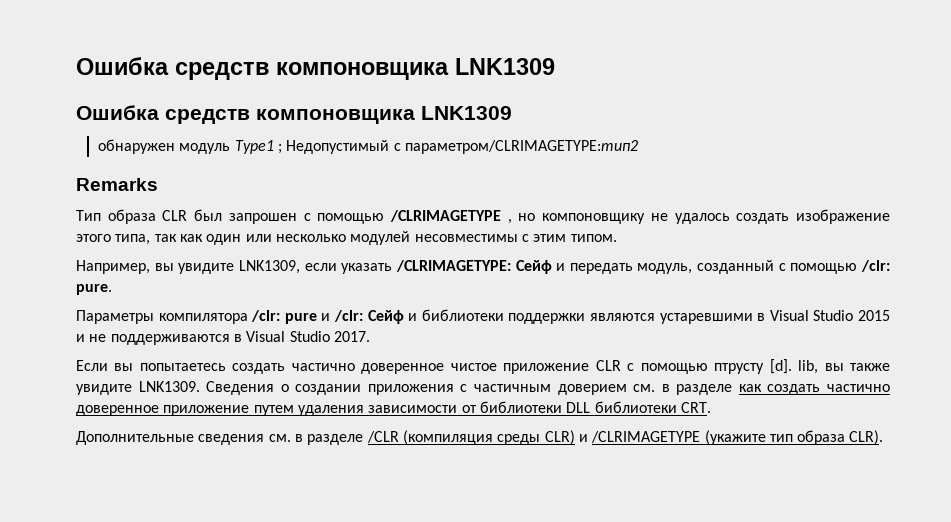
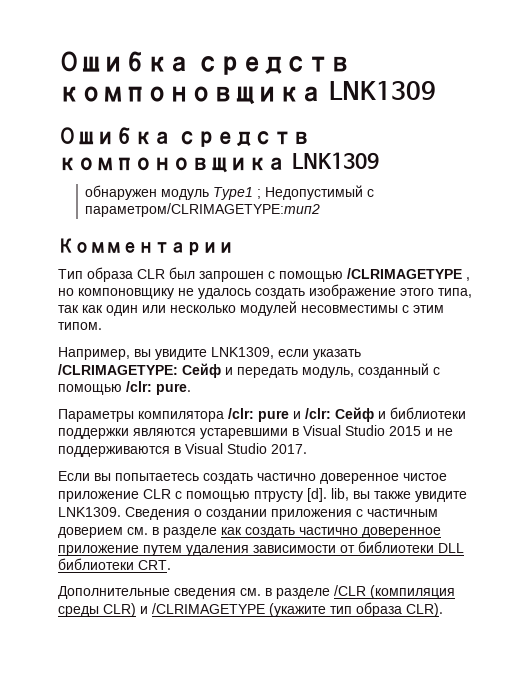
- Remarks
+ Комментарии

